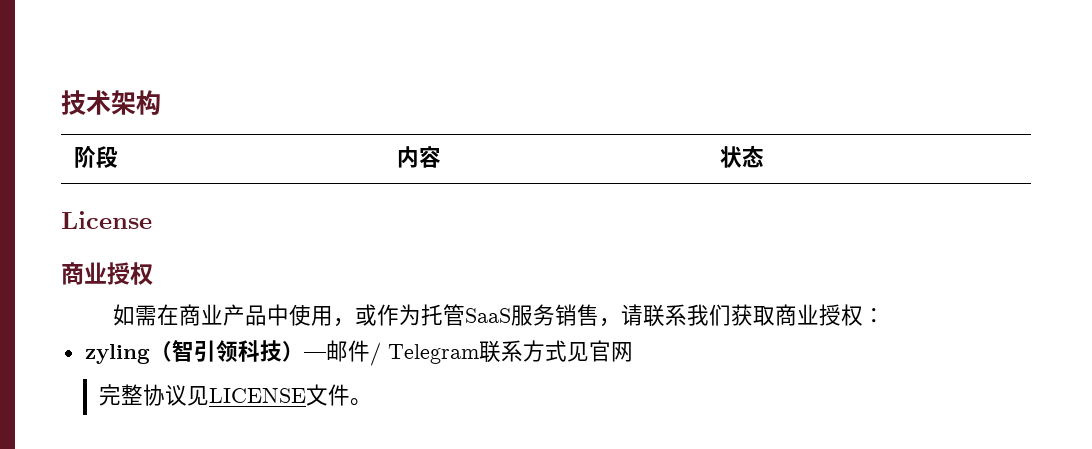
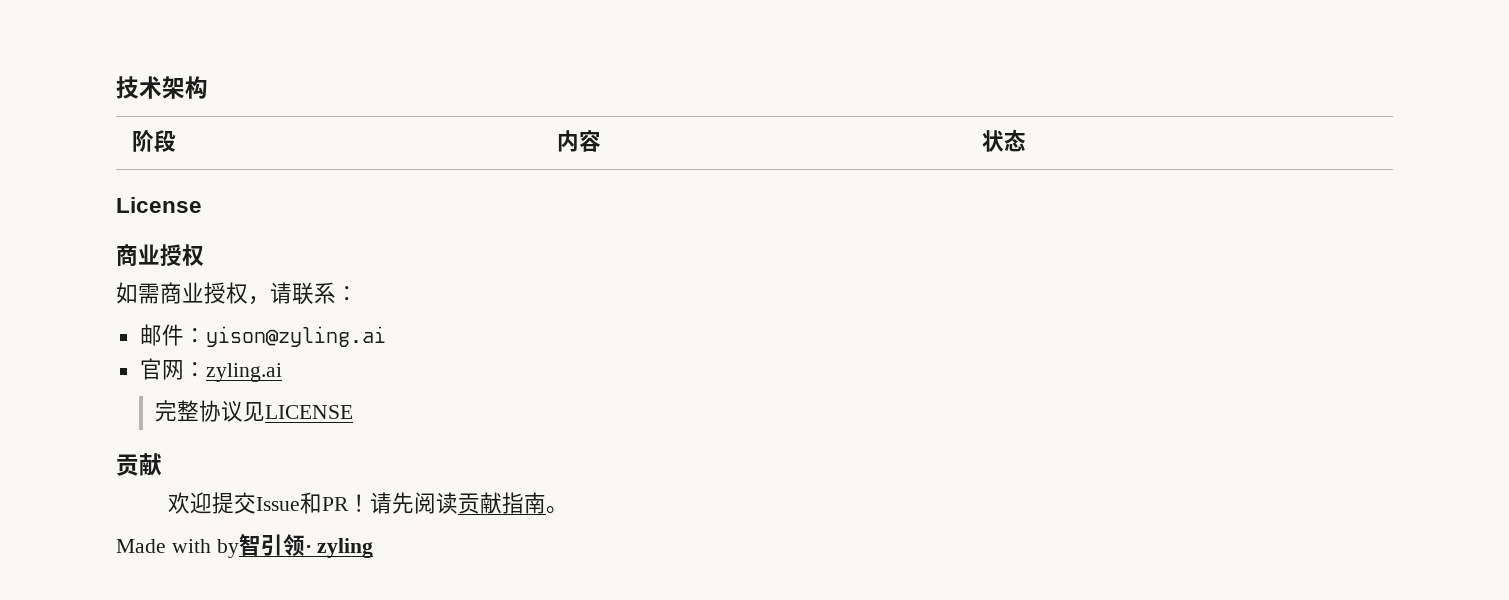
- 如需在商业产品中使用，或作为托管SaaS服务销售，请联系我们获取商业授权：
- zyling（智引领科技）—邮件/ Telegram联系方式见官网
+ 如需商业授权，请联系：
+ 邮件：yison@zyling.ai
+ 官网：zyling.ai
- 完整协议见LICENSE文件。
+ 完整协议见LICENSE
+ 贡献
+ 欢迎提交Issue和PR！请先阅读贡献指南。
+ Made with by智引领· zyling

